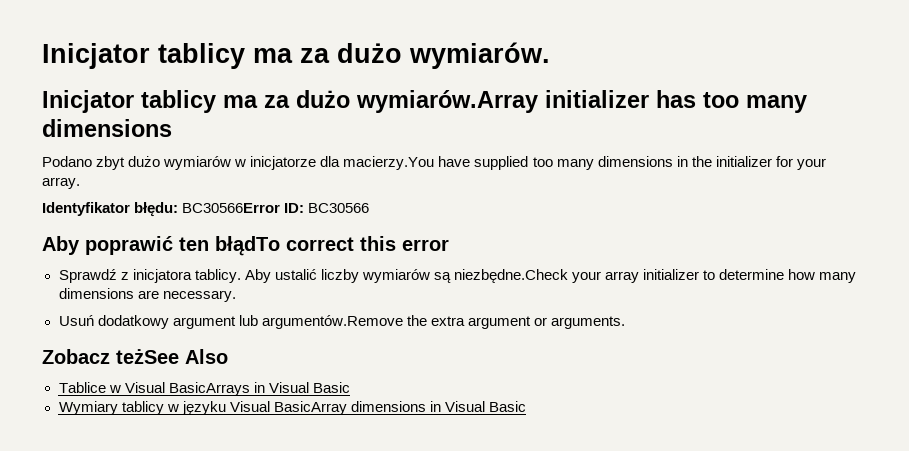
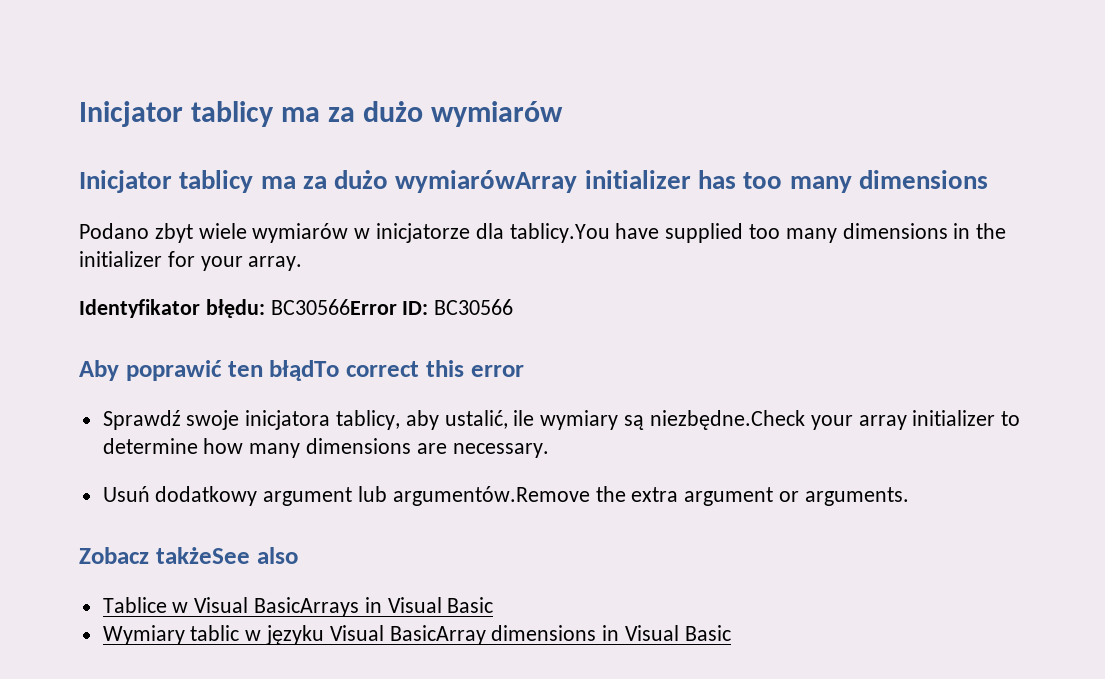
- Inicjator tablicy ma za dużo wymiarów.
- Inicjator tablicy ma za dużo wymiarów.Array initializer has too many dimensions
+ Inicjator tablicy ma za dużo wymiarów
+ Inicjator tablicy ma za dużo wymiarówArray initializer has too many dimensions
- Podano zbyt dużo wymiarów w inicjatorze dla macierzy.You have supplied too many dimensions in the initializer for your array.
+ Podano zbyt wiele wymiarów w inicjatorze dla tablicy.You have supplied too many dimensions in the initializer for your array.
- Sprawdź z inicjatora tablicy. Aby ustalić liczby wymiarów są niezbędne.Check your array initializer to determine how many dimensions are necessary.
+ Sprawdź swoje inicjatora tablicy, aby ustalić, ile wymiary są niezbędne.Check your array initializer to determine how many dimensions are necessary.
- Zobacz teżSee Also
+ Zobacz takżeSee also
- Wymiary tablicy w języku Visual BasicArray dimensions in Visual Basic
+ Wymiary tablic w języku Visual BasicArray dimensions in Visual Basic

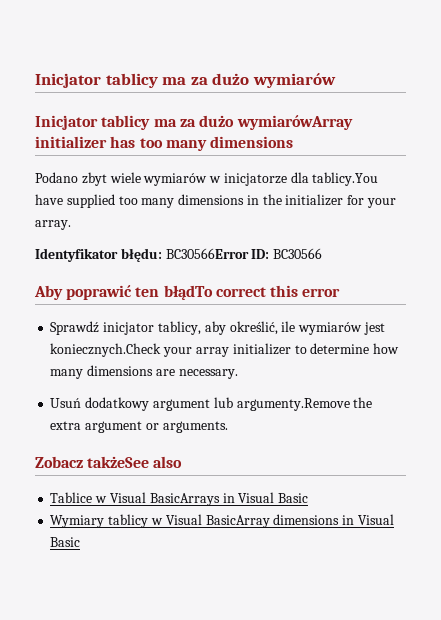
- Sprawdź swoje inicjatora tablicy, aby ustalić, ile wymiary są niezbędne.Check your array initializer to determine how many dimensions are necessary.
+ Sprawdź inicjator tablicy, aby określić, ile wymiarów jest koniecznych.Check your array initializer to determine how many dimensions are necessary.
- Usuń dodatkowy argument lub argumentów.Remove the extra argument or arguments.
+ Usuń dodatkowy argument lub argumenty.Remove the extra argument or arguments.
- Wymiary tablic w języku Visual BasicArray dimensions in Visual Basic
+ Wymiary tablicy w Visual BasicArray dimensions in Visual Basic

